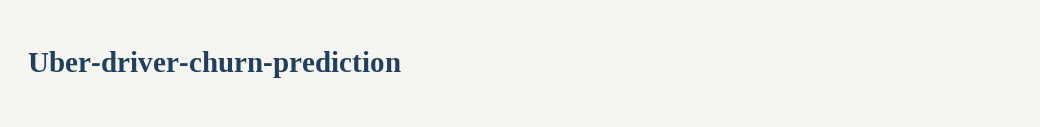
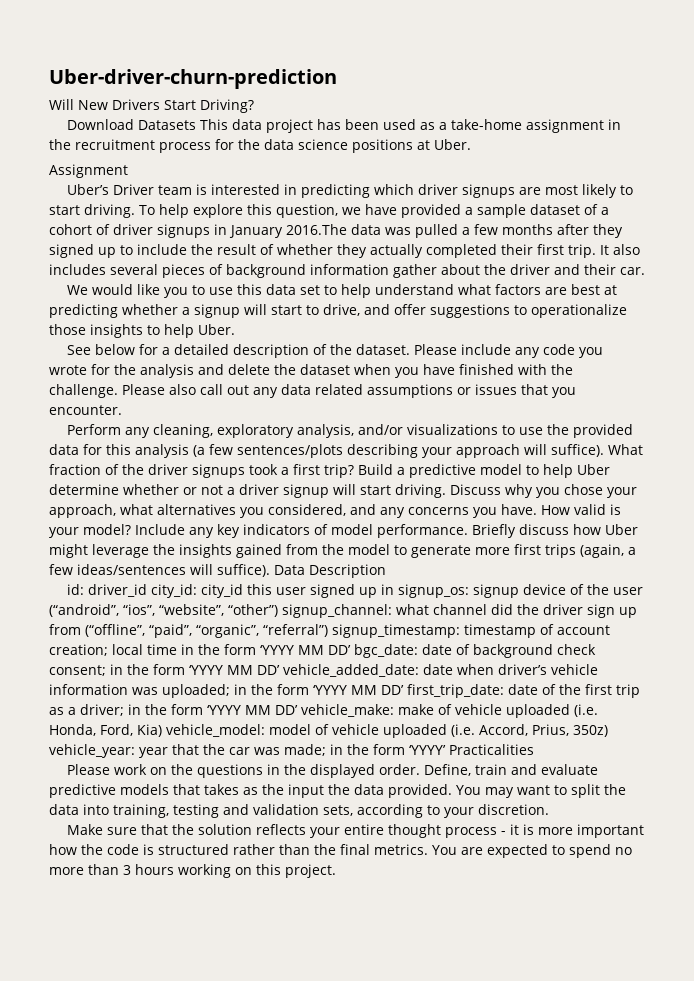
+ Will New Drivers Start Driving?
+ Download Datasets This data project has been used as a take-home assignment in the recruitment process for the data science positions at Uber.
+ Assignment
+ Uber’s Driver team is interested in predicting which driver signups are most likely to start driving. To help explore this question, we have provided a sample dataset of a cohort of driver signups in January 2016.The data was pulled a few months after they signed up to include the result of whether they actually completed their first trip. It also includes several pieces of background information gather about the driver and their car.
+ We would like you to use this data set to help understand what factors are best at predicting whether a signup will start to drive, and offer suggestions to operationalize those insights to help Uber.
+ See below for a detailed description of the dataset. Please include any code you wrote for the analysis and delete the dataset when you have finished with the challenge. Please also call out any data related assumptions or issues that you encounter.
+ Perform any cleaning, exploratory analysis, and/or visualizations to use the provided data for this analysis (a few sentences/plots describing your approach will suffice). What fraction of the driver signups took a first trip? Build a predictive model to help Uber determine whether or not a driver signup will start driving. Discuss why you chose your approach, what alternatives you considered, and any concerns you have. How valid is your model? Include any key indicators of model performance. Briefly discuss how Uber might leverage the insights gained from the model to generate more first trips (again, a few ideas/sentences will suffice). Data Description
+ id: driver_id city_id: city_id this user signed up in signup_os: signup device of the user (“android”, “ios”, “website”, “other”) signup_channel: what channel did the driver sign up from (“offline”, “paid”, “organic”, “referral”) signup_timestamp: timestamp of account creation; local time in the form ‘YYYY MM DD’ bgc_date: date of background check consent; in the form ‘YYYY MM DD’ vehicle_added_date: date when driver’s vehicle information was uploaded; in the form ‘YYYY MM DD’ first_trip_date: date of the first trip as a driver; in the form ‘YYYY MM DD’ vehicle_make: make of vehicle uploaded (i.e. Honda, Ford, Kia) vehicle_model: model of vehicle uploaded (i.e. Accord, Prius, 350z) vehicle_year: year that the car was made; in the form ‘YYYY’ Practicalities
+ Please work on the questions in the displayed order. Define, train and evaluate predictive models that takes as the input the data provided. You may want to split the data into training, testing and validation sets, according to your discretion.
+ Make sure that the solution reflects your entire thought process - it is more important how the code is structured rather than the final metrics. You are expected to spend no more than 3 hours working on this project.

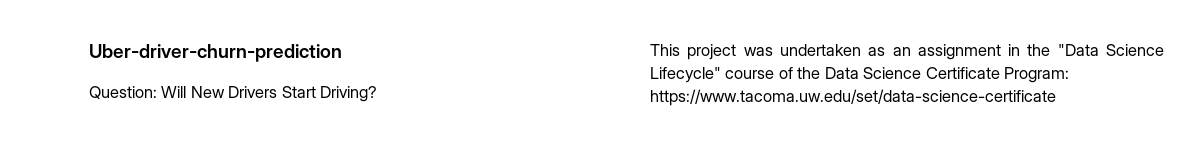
- Will New Drivers Start Driving?
+ Question: Will New Drivers Start Driving?
- Download Datasets This data project has been used as a take-home assignment in the recruitment process for the data science positions at Uber.
- Assignment
- Uber’s Driver team is interested in predicting which driver signups are most likely to start driving. To help explore this question, we have provided a sample dataset of a cohort of driver signups in January 2016.The data was pulled a few months after they signed up to include the result of whether they actually completed their first trip. It also includes several pieces of background information gather about the driver and their car.
- We would like you to use this data set to help understand what factors are best at predicting whether a signup will start to drive, and offer suggestions to operationalize those insights to help Uber.
- See below for a detailed description of the dataset. Please include any code you wrote for the analysis and delete the dataset when you have finished with the challenge. Please also call out any data related assumptions or issues that you encounter.
- Perform any cleaning, exploratory analysis, and/or visualizations to use the provided data for this analysis (a few sentences/plots describing your approach will suffice). What fraction of the driver signups took a first trip? Build a predictive model to help Uber determine whether or not a driver signup will start driving. Discuss why you chose your approach, what alternatives you considered, and any concerns you have. How valid is your model? Include any key indicators of model performance. Briefly discuss how Uber might leverage the insights gained from the model to generate more first trips (again, a few ideas/sentences will suffice). Data Description
- id: driver_id city_id: city_id this user signed up in signup_os: signup device of the user (“android”, “ios”, “website”, “other”) signup_channel: what channel did the driver sign up from (“offline”, “paid”, “organic”, “referral”) signup_timestamp: timestamp of account creation; local time in the form ‘YYYY MM DD’ bgc_date: date of background check consent; in the form ‘YYYY MM DD’ vehicle_added_date: date when driver’s vehicle information was uploaded; in the form ‘YYYY MM DD’ first_trip_date: date of the first trip as a driver; in the form ‘YYYY MM DD’ vehicle_make: make of vehicle uploaded (i.e. Honda, Ford, Kia) vehicle_model: model of vehicle uploaded (i.e. Accord, Prius, 350z) vehicle_year: year that the car was made; in the form ‘YYYY’ Practicalities
- Please work on the questions in the displayed order. Define, train and evaluate predictive models that takes as the input the data provided. You may want to split the data into training, testing and validation sets, according to your discretion.
- Make sure that the solution reflects your entire thought process - it is more important how the code is structured rather than the final metrics. You are expected to spend no more than 3 hours working on this project.
+ This project was undertaken as an assignment in the "Data Science Lifecycle" course of the Data Science Certificate Program: https://www.tacoma.uw.edu/set/data-science-certificate

